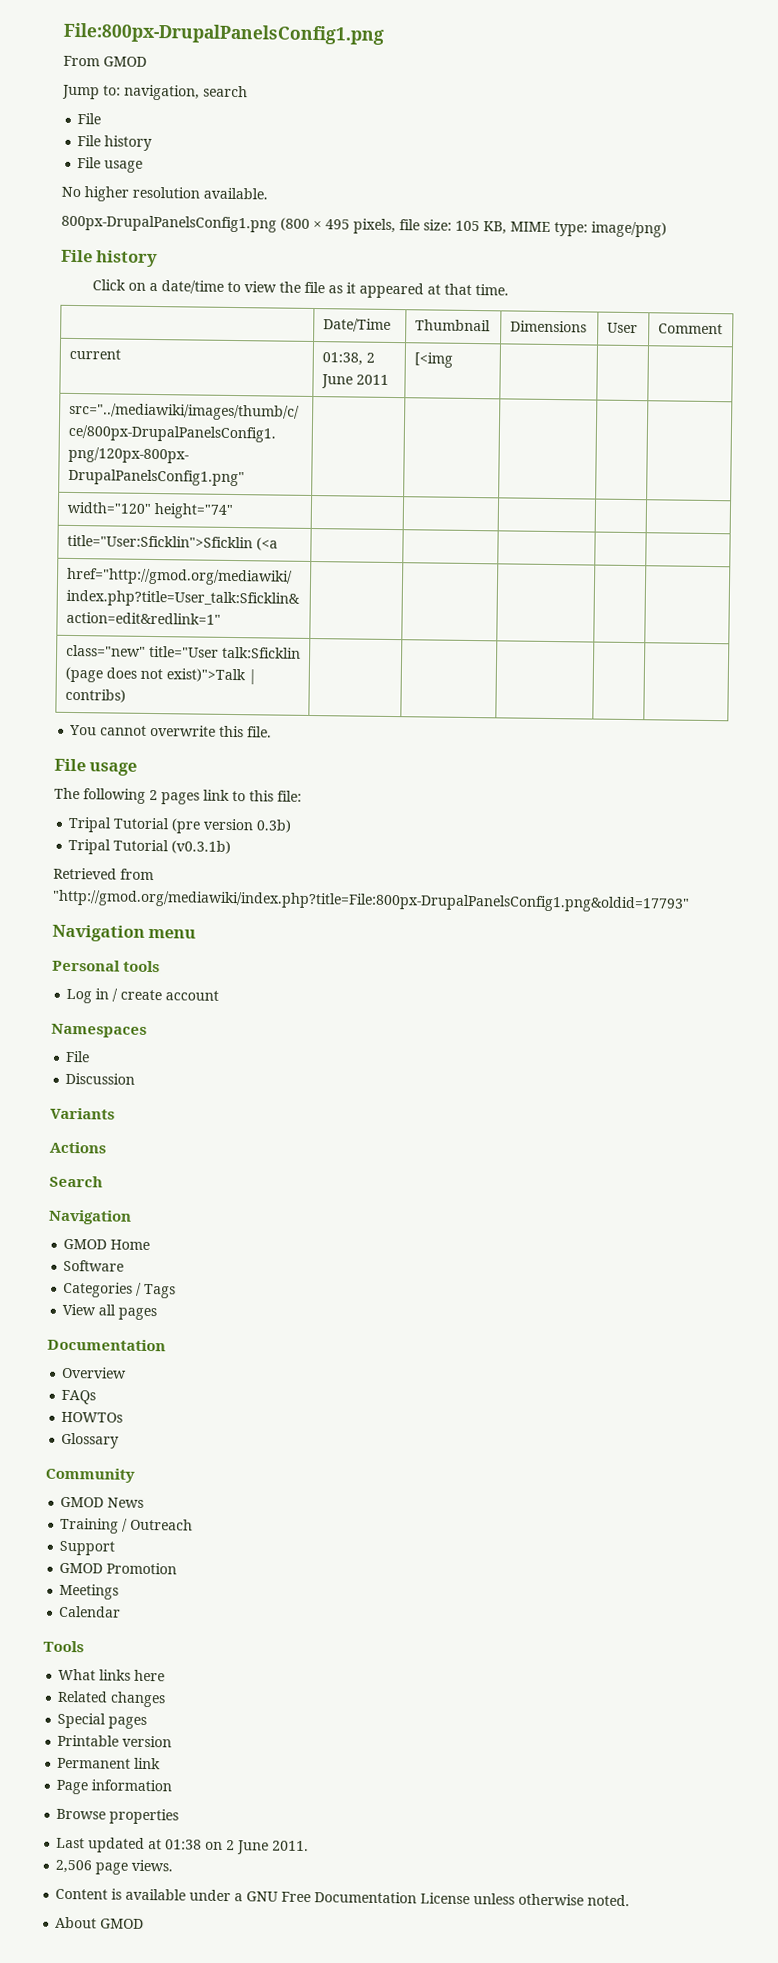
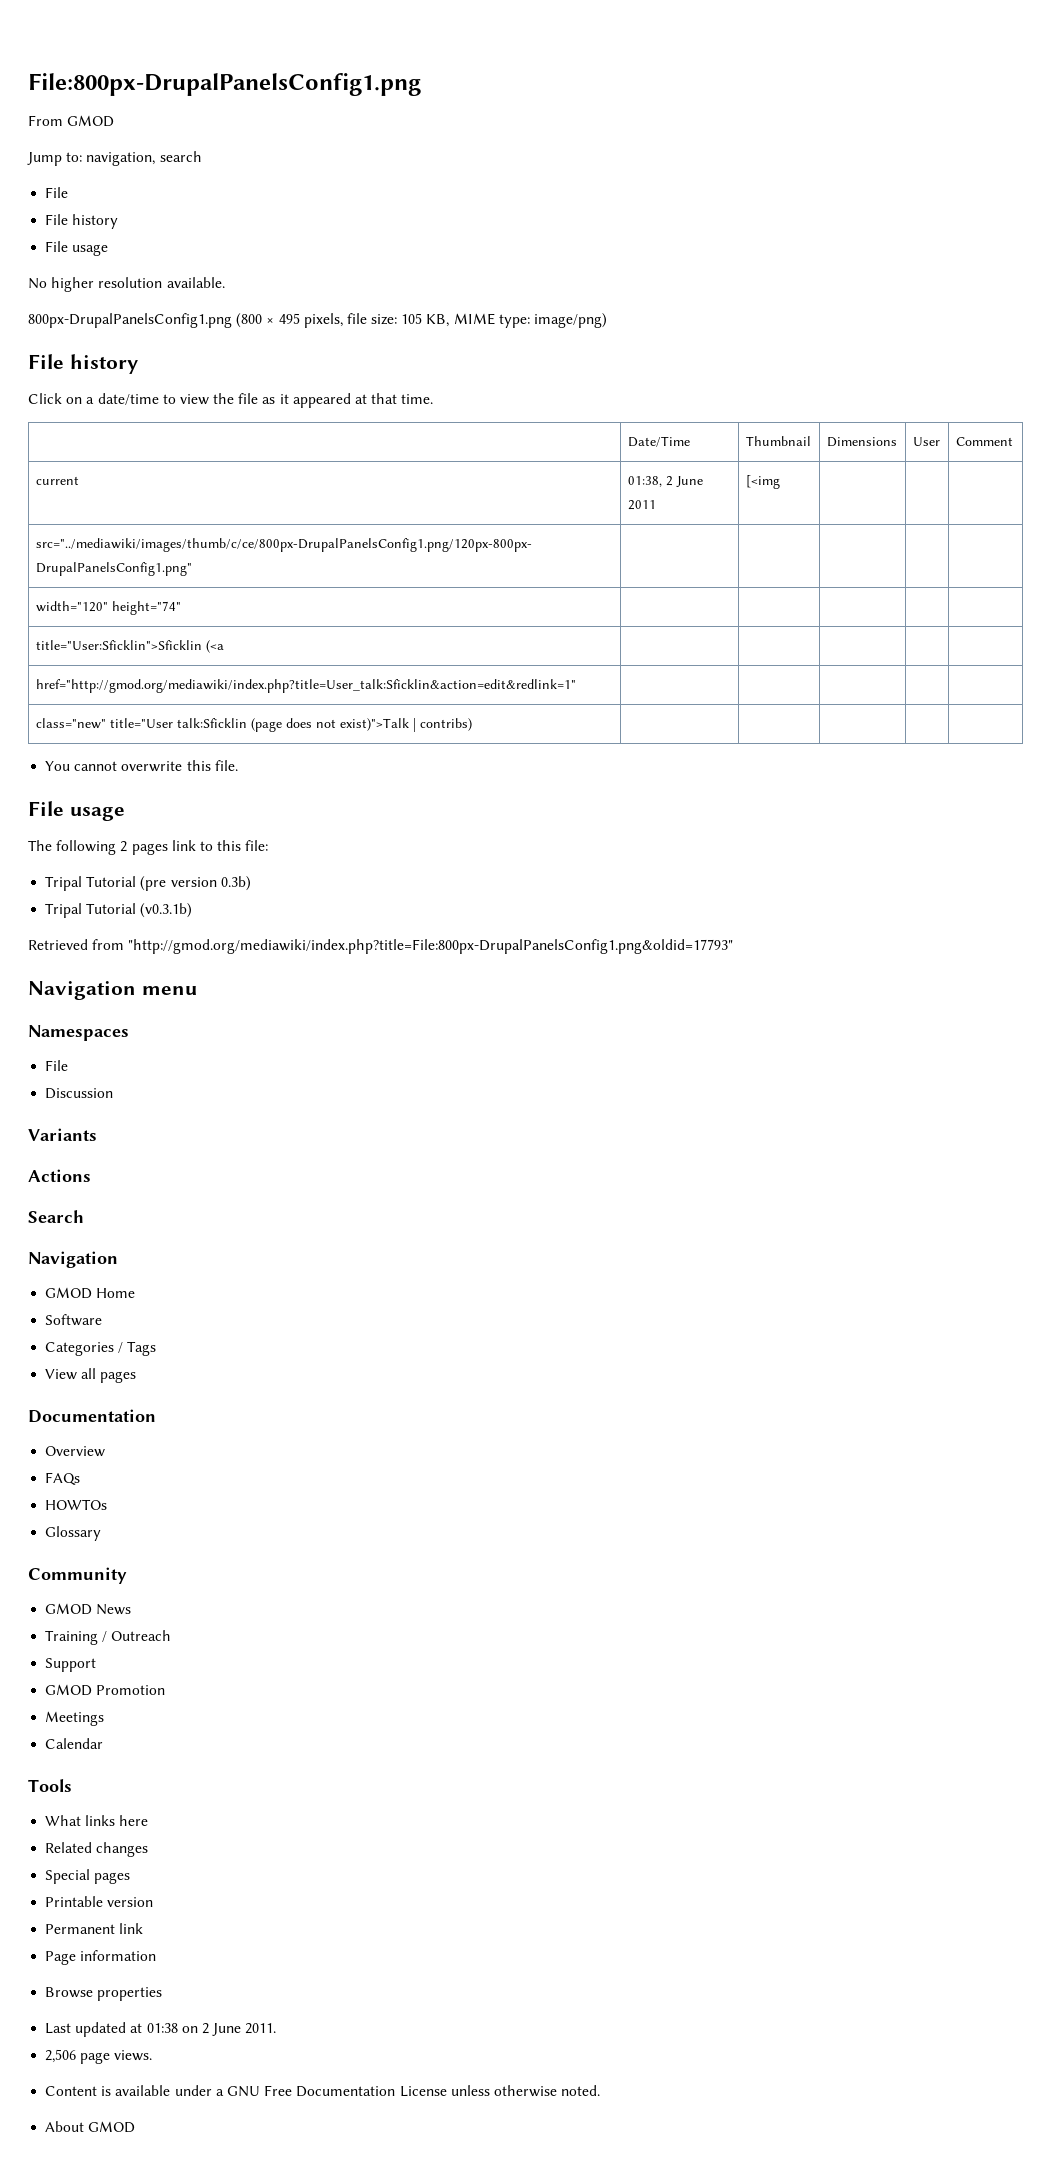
- Personal tools
- Log in / create account

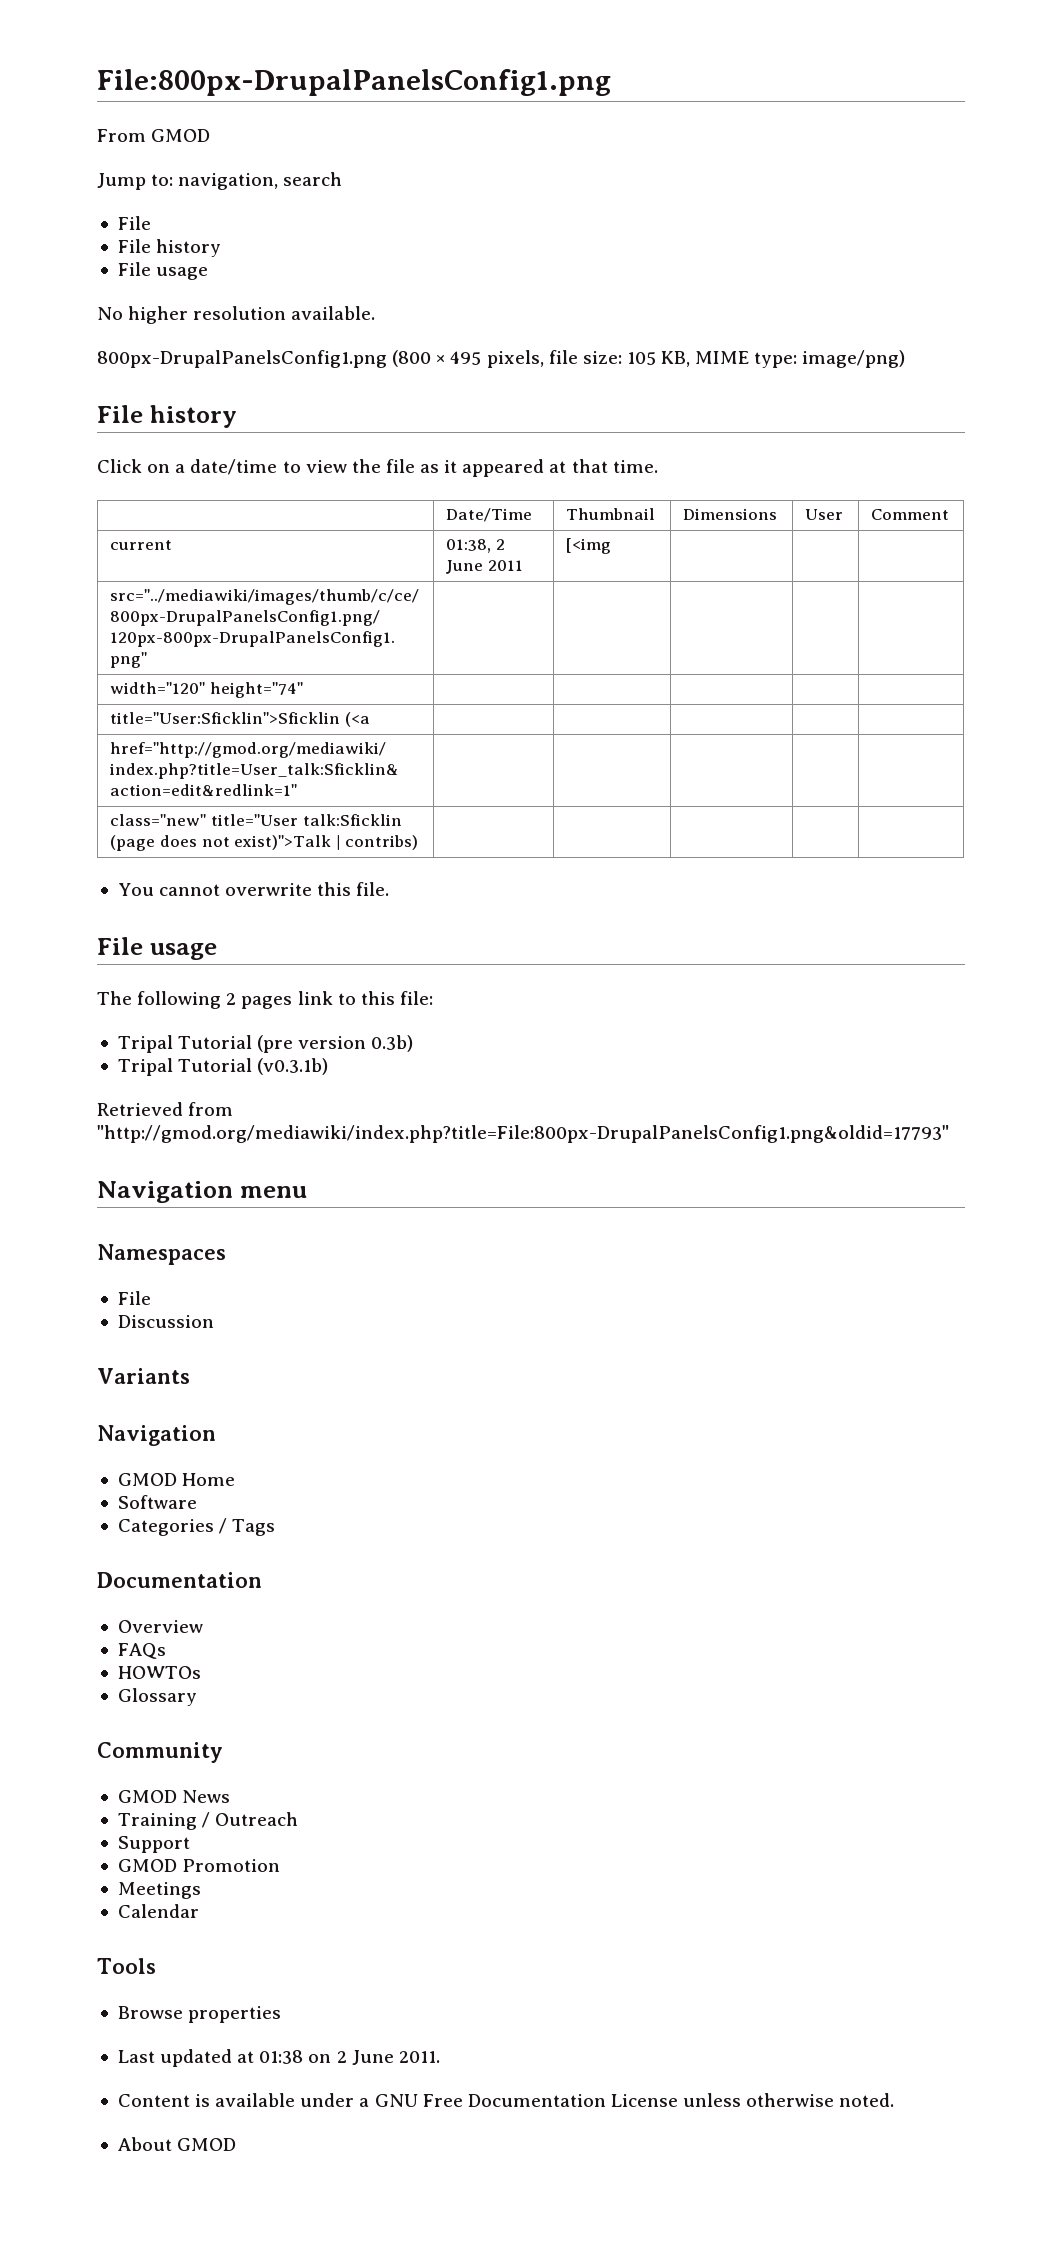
- Actions
- Search
- View all pages
- What links here
- Related changes
- Special pages
- Printable version
- Permanent link
- Page information
- 2,506 page views.

